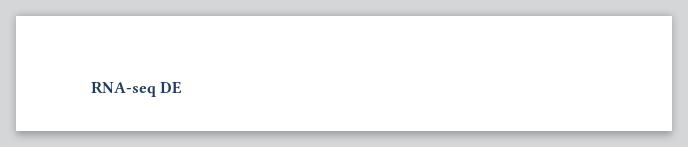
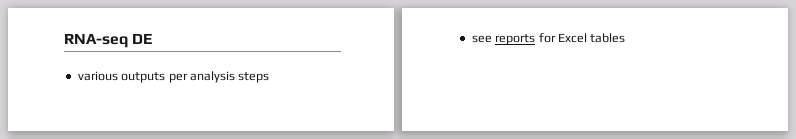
+ various outputs per analysis steps
+ see reports for Excel tables

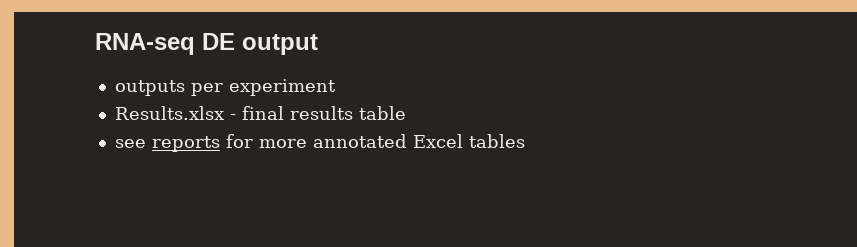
- RNA-seq DE
- various outputs per analysis steps
+ RNA-seq DE output
+ outputs per experiment
+ Results.xlsx - final results table
- see reports for Excel tables
+ see reports for more annotated Excel tables

